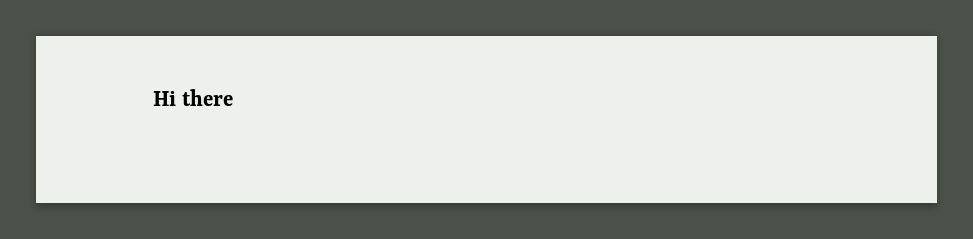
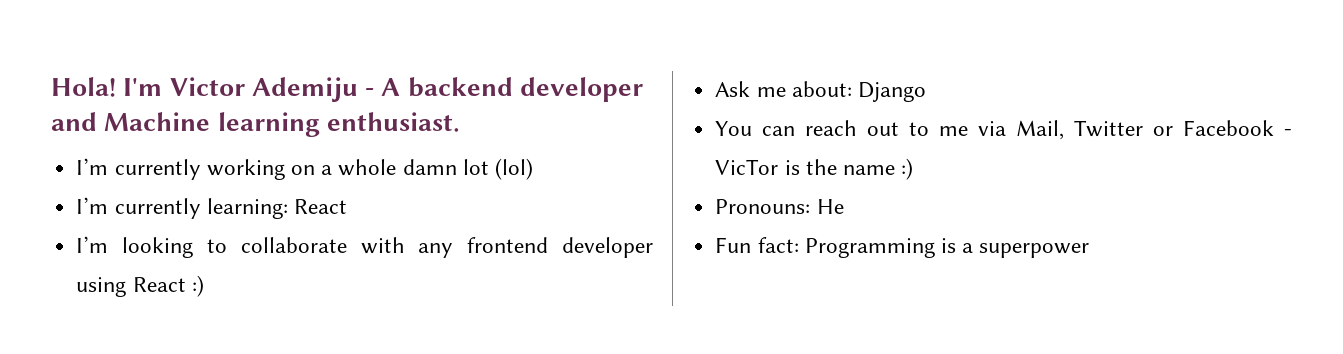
- Hi there
+ Hola! I'm Victor Ademiju - A backend developer and Machine learning enthusiast.
+ I’m currently working on a whole damn lot (lol)
+ I’m currently learning: React
+ I’m looking to collaborate with any frontend developer using React :)
+ Ask me about: Django
+ You can reach out to me via Mail, Twitter or Facebook - VicTor is the name :)
+ Pronouns: He
+ Fun fact: Programming is a superpower

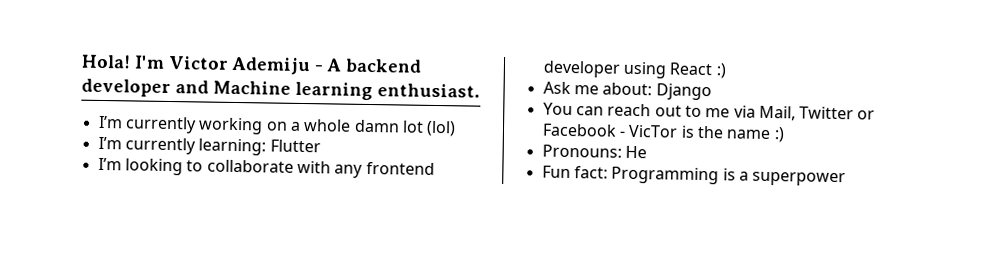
- I’m currently learning: React
+ I’m currently learning: Flutter

